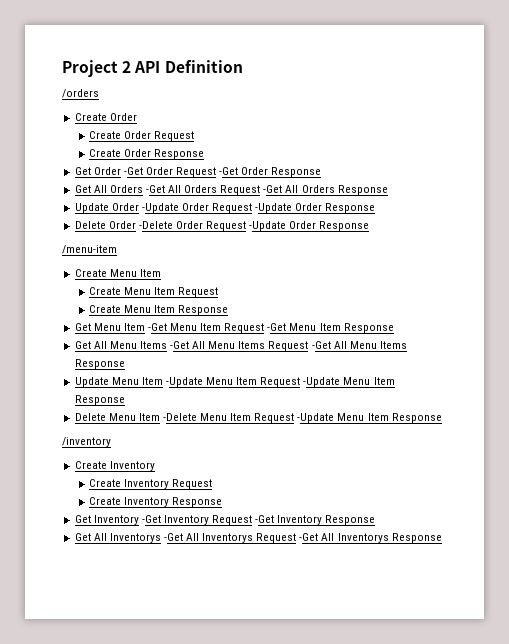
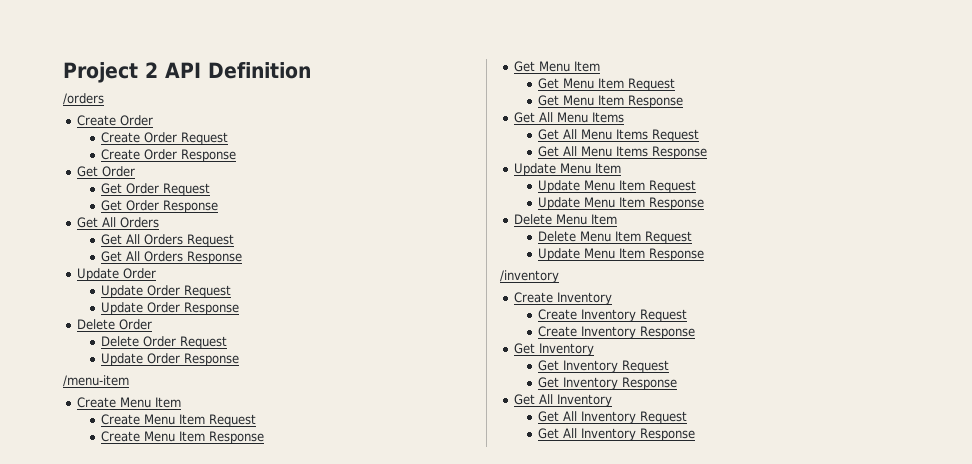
  Create Order Response
- Get Order -Get Order Request -Get Order Response
- Get All Orders -Get All Orders Request -Get All Orders Response
- Update Order -Update Order Request -Update Order Response
- Delete Order -Delete Order Request -Update Order Response
+ Get Order
+ Get Order Request
+ Get Order Response
+ Get All Orders
+ Get All Orders Request
+ Get All Orders Response
+ Update Order
+ Update Order Request
+ Update Order Response
+ Delete Order
+ Delete Order Request
+ Update Order Response
  Create Menu Item Response
- Get Menu Item -Get Menu Item Request -Get Menu Item Response
- Get All Menu Items -Get All Menu Items Request -Get All Menu Items Response
- Update Menu Item -Update Menu Item Request -Update Menu Item Response
- Delete Menu Item -Delete Menu Item Request -Update Menu Item Response
+ Get Menu Item
+ Get Menu Item Request
+ Get Menu Item Response
+ Get All Menu Items
+ Get All Menu Items Request
+ Get All Menu Items Response
+ Update Menu Item
+ Update Menu Item Request
+ Update Menu Item Response
+ Delete Menu Item
+ Delete Menu Item Request
+ Update Menu Item Response
  Create Inventory Response
- Get Inventory -Get Inventory Request -Get Inventory Response
- Get All Inventorys -Get All Inventorys Request -Get All Inventorys Response
+ Get Inventory
+ Get Inventory Request
+ Get Inventory Response
+ Get All Inventory
+ Get All Inventory Request
+ Get All Inventory Response

